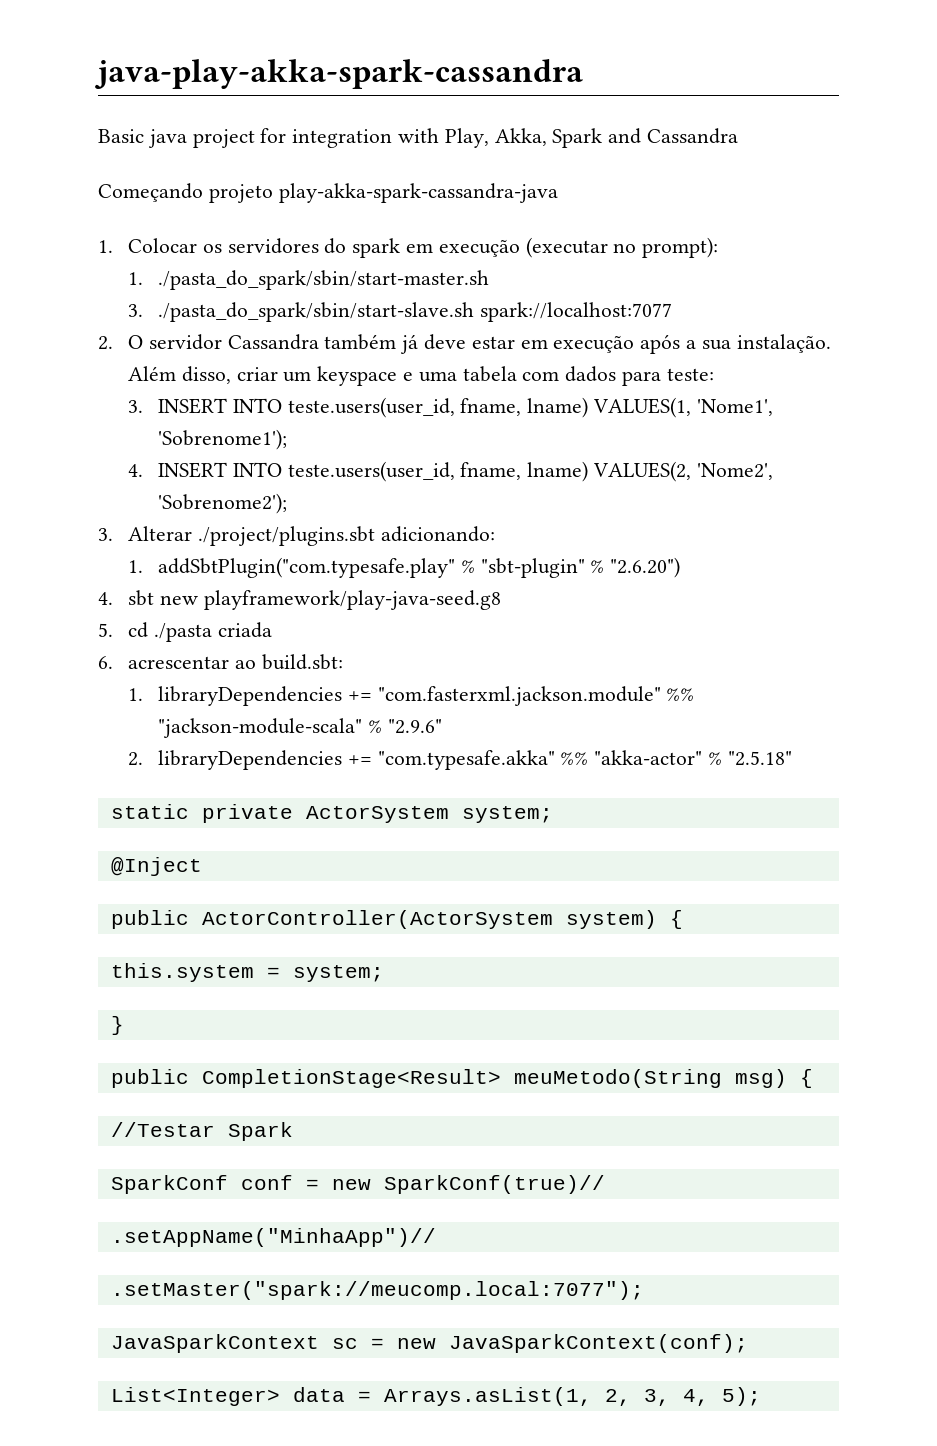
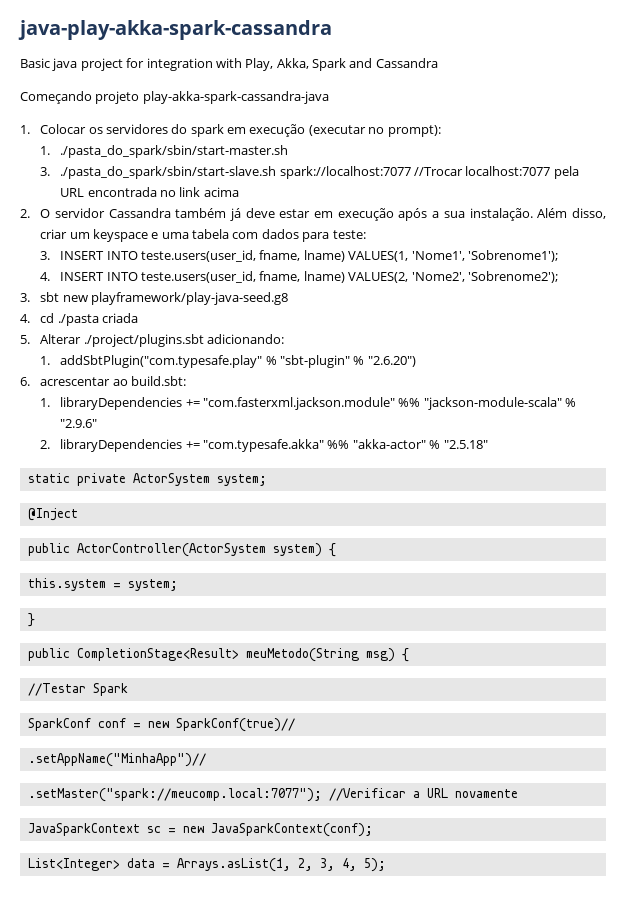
- 3. ./pasta_do_spark/sbin/start-slave.sh spark://localhost:7077
+ 3. ./pasta_do_spark/sbin/start-slave.sh spark://localhost:7077 //Trocar localhost:7077 pela URL encontrada no link acima
- 3. Alterar ./project/plugins.sbt adicionando:
+ 3. sbt new playframework/play-java-seed.g8
+ 4. cd ./pasta criada
+ 5. Alterar ./project/plugins.sbt adicionando:
- 4. sbt new playframework/play-java-seed.g8
- 5. cd ./pasta criada
- .setMaster("spark://meucomp.local:7077");
+ .setMaster("spark://meucomp.local:7077"); //Verificar a URL novamente

